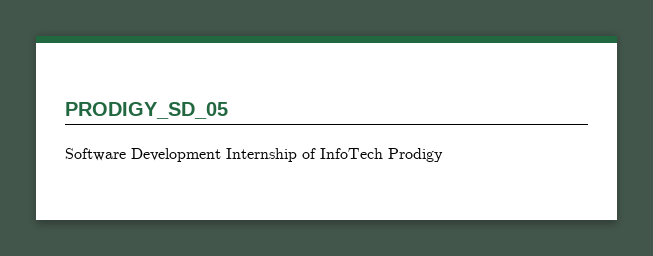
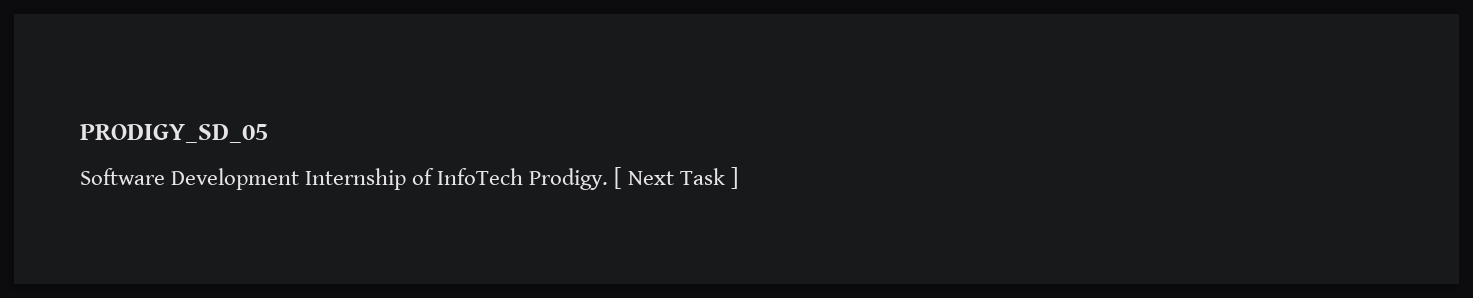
- Software Development Internship of InfoTech Prodigy
+ Software Development Internship of InfoTech Prodigy. [ Next Task ]

